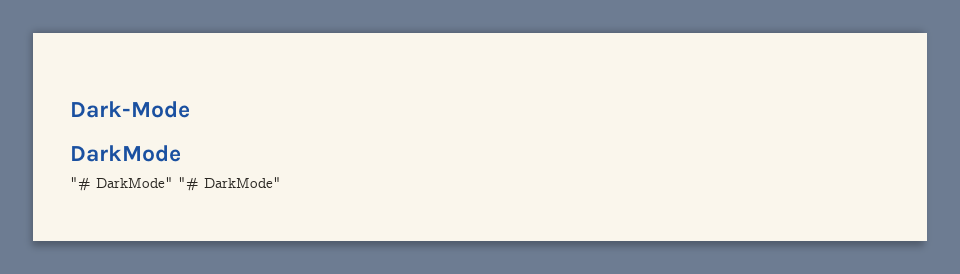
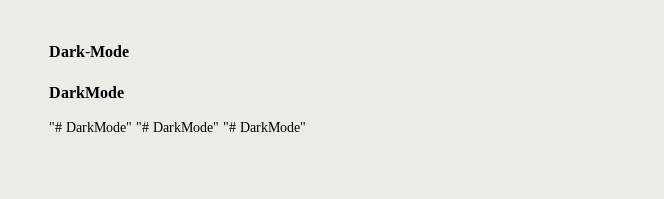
- "# DarkMode" "# DarkMode"
+ "# DarkMode" "# DarkMode" "# DarkMode"

